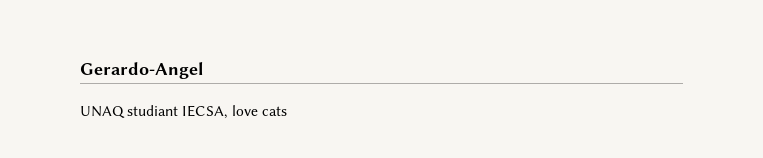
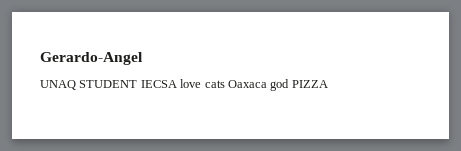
- UNAQ studiant IECSA, love cats
+ UNAQ STUDENT IECSA love cats Oaxaca god PIZZA

